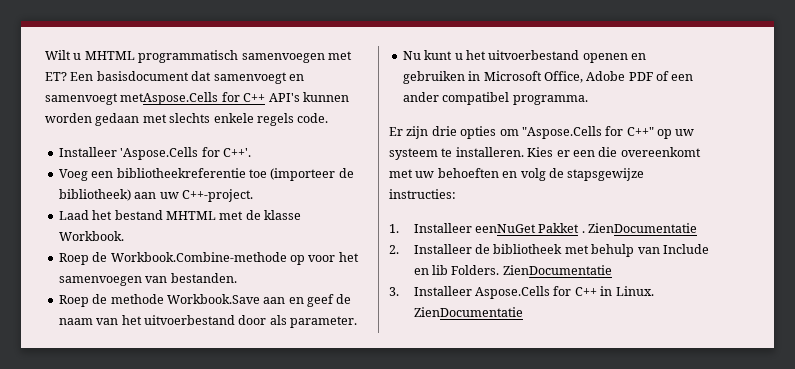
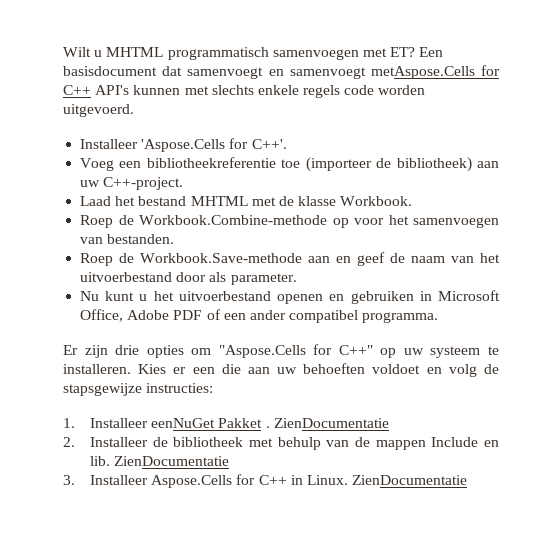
- Een basisdocument dat samenvoegt en samenvoegt metAspose.Cells for C++ API's kunnen worden gedaan met slechts enkele regels code.
+ Een basisdocument dat samenvoegt en samenvoegt metAspose.Cells for C++ API's kunnen met slechts enkele regels code worden uitgevoerd.
- Roep de methode Workbook.Save aan en geef de naam van het uitvoerbestand door als parameter.
+ Roep de Workbook.Save-methode aan en geef de naam van het uitvoerbestand door als parameter.
- Kies er een die overeenkomt met uw behoeften en volg de stapsgewijze instructies:
+ Kies er een die aan uw behoeften voldoet en volg de stapsgewijze instructies:
- 2. Installeer de bibliotheek met behulp van Include en lib Folders.
+ 2. Installeer de bibliotheek met behulp van de mappen Include en lib.

